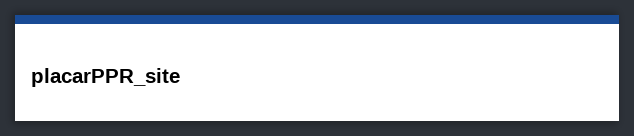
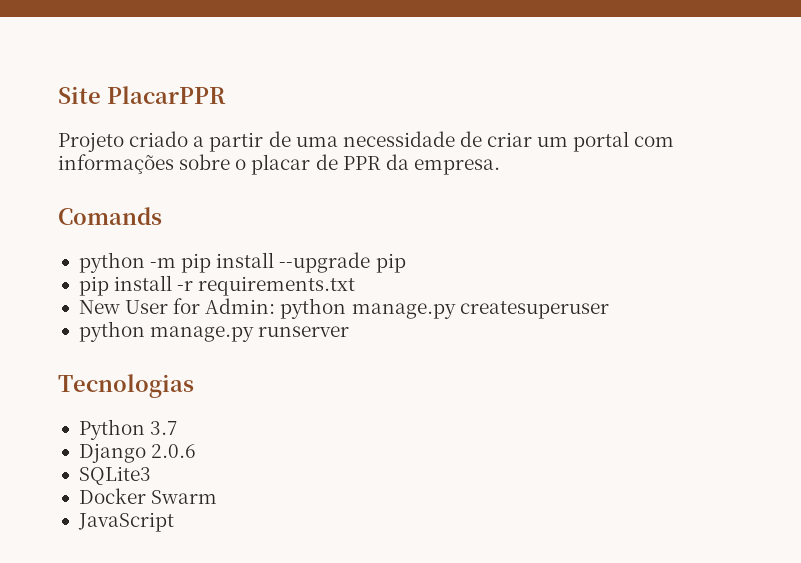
- placarPPR_site
+ Site PlacarPPR
+ Projeto criado a partir de uma necessidade de criar um portal com informações sobre o placar de PPR da empresa.
+ Comands
+ python -m pip install --upgrade pip
+ pip install -r requirements.txt
+ New User for Admin: python manage.py createsuperuser
+ python manage.py runserver
+ Tecnologias
+ Python 3.7
+ Django 2.0.6
+ SQLite3
+ Docker Swarm
+ JavaScript

